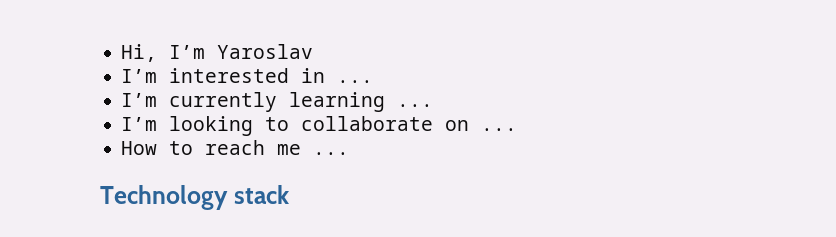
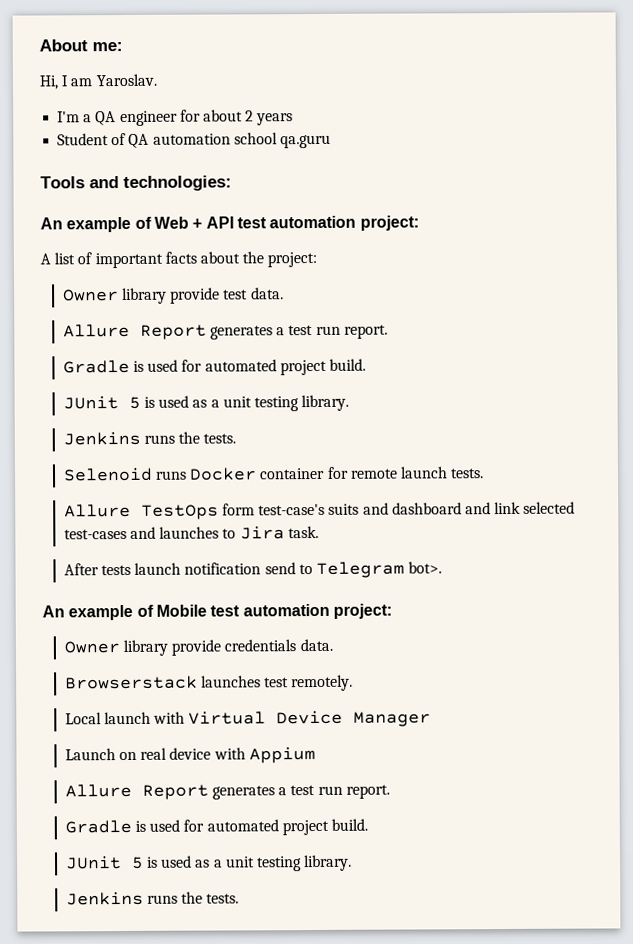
- Hi, I’m Yaroslav
- I’m interested in ...
- I’m currently learning ...
- I’m looking to collaborate on ...
- How to reach me ...
- Technology stack
+ About me:
+ Hi, I am Yaroslav.
+ I'm a QA engineer for about 2 years
+ Student of QA automation school qa.guru
+ Tools and technologies:
+ An example of Web + API test automation project:
+ A list of important facts about the project:
+ Owner library provide test data.
+ Allure Report generates a test run report.
+ Gradle is used for automated project build.
+ JUnit 5 is used as a unit testing library.
+ Jenkins runs the tests.
+ Selenoid runs Docker container for remote launch tests.
+ Allure TestOps form test-case's suits and dashboard and link selected test-cases and launches to Jira task.
+ After tests launch notification send to Telegram bot>.
+ An example of Mobile test automation project:
+ Owner library provide credentials data.
+ Browserstack launches test remotely.
+ Local launch with Virtual Device Manager
+ Launch on real device with Appium
+ Allure Report generates a test run report.
+ Gradle is used for automated project build.
+ JUnit 5 is used as a unit testing library.
+ Jenkins runs the tests.

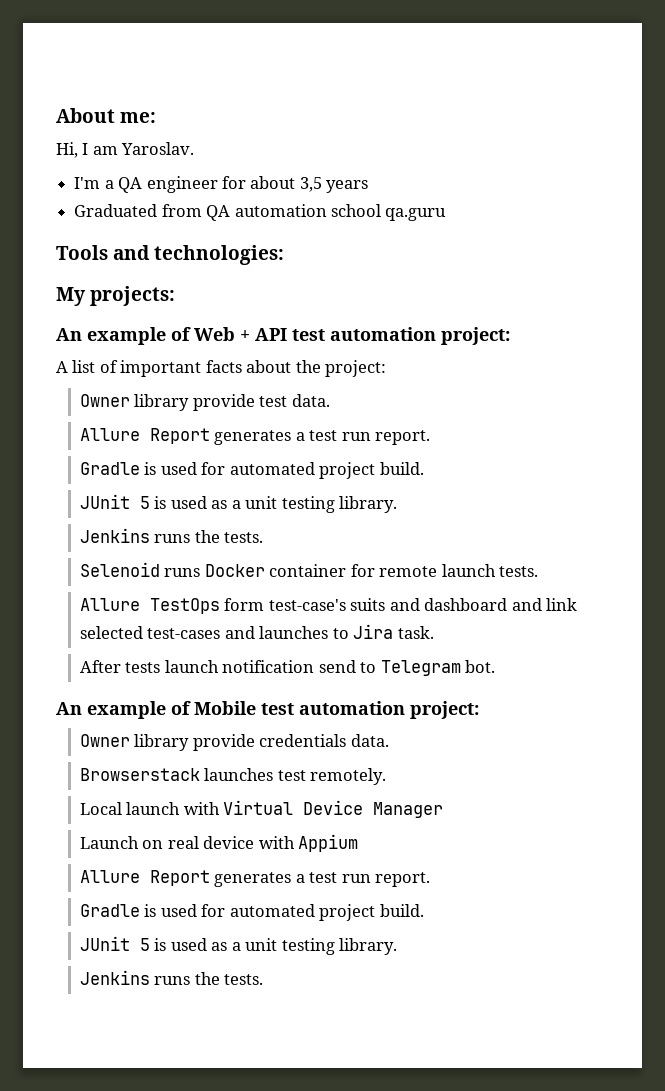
- I'm a QA engineer for about 2 years
+ I'm a QA engineer for about 3,5 years
- Student of QA automation school qa.guru
+ Graduated from QA automation school qa.guru
+ My projects:
- After tests launch notification send to Telegram bot>.
+ After tests launch notification send to Telegram bot.

